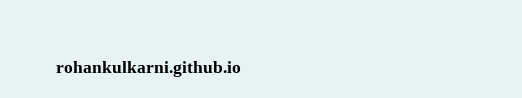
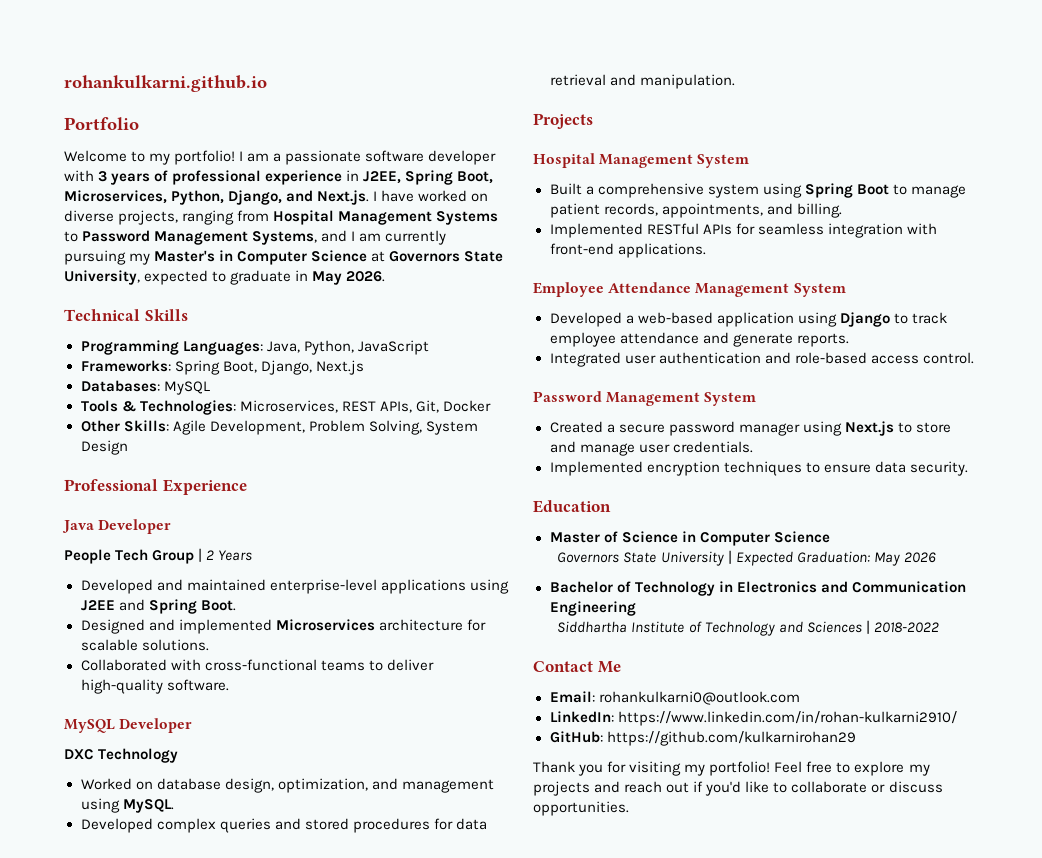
+ Portfolio
+ Welcome to my portfolio! I am a passionate software developer with 3 years of professional experience in J2EE, Spring Boot, Microservices, Python, Django, and Next.js. I have worked on diverse projects, ranging from Hospital Management Systems to Password Management Systems, and I am currently pursuing my Master's in Computer Science at Governors State University, expected to graduate in May 2026.
+ Technical Skills
+ Programming Languages: Java, Python, JavaScript
+ Frameworks: Spring Boot, Django, Next.js
+ Databases: MySQL
+ Tools & Technologies: Microservices, REST APIs, Git, Docker
+ Other Skills: Agile Development, Problem Solving, System Design
+ Professional Experience
+ Java Developer
+ People Tech Group | 2 Years
+ Developed and maintained enterprise-level applications using J2EE and Spring Boot.
+ Designed and implemented Microservices architecture for scalable solutions.
+ Collaborated with cross-functional teams to deliver high-quality software.
+ MySQL Developer
+ DXC Technology
+ Worked on database design, optimization, and management using MySQL.
+ Developed complex queries and stored procedures for data retrieval and manipulation.
+ Projects
+ Hospital Management System
+ Built a comprehensive system using Spring Boot to manage patient records, appointments, and billing.
+ Implemented RESTful APIs for seamless integration with front-end applications.
+ Employee Attendance Management System
+ Developed a web-based application using Django to track employee attendance and generate reports.
+ Integrated user authentication and role-based access control.
+ Password Management System
+ Created a secure password manager using Next.js to store and manage user credentials.
+ Implemented encryption techniques to ensure data security.
+ Education
+ Master of Science in Computer Science
+ Governors State University | Expected Graduation: May 2026
+ Bachelor of Technology in Electronics and Communication Engineering
+ Siddhartha Institute of Technology and Sciences | 2018-2022
+ Contact Me
+ Email: rohankulkarni0@outlook.com
+ LinkedIn: https://www.linkedin.com/in/rohan-kulkarni2910/
+ GitHub: https://github.com/kulkarnirohan29
+ Thank you for visiting my portfolio! Feel free to explore my projects and reach out if you'd like to collaborate or discuss opportunities.

